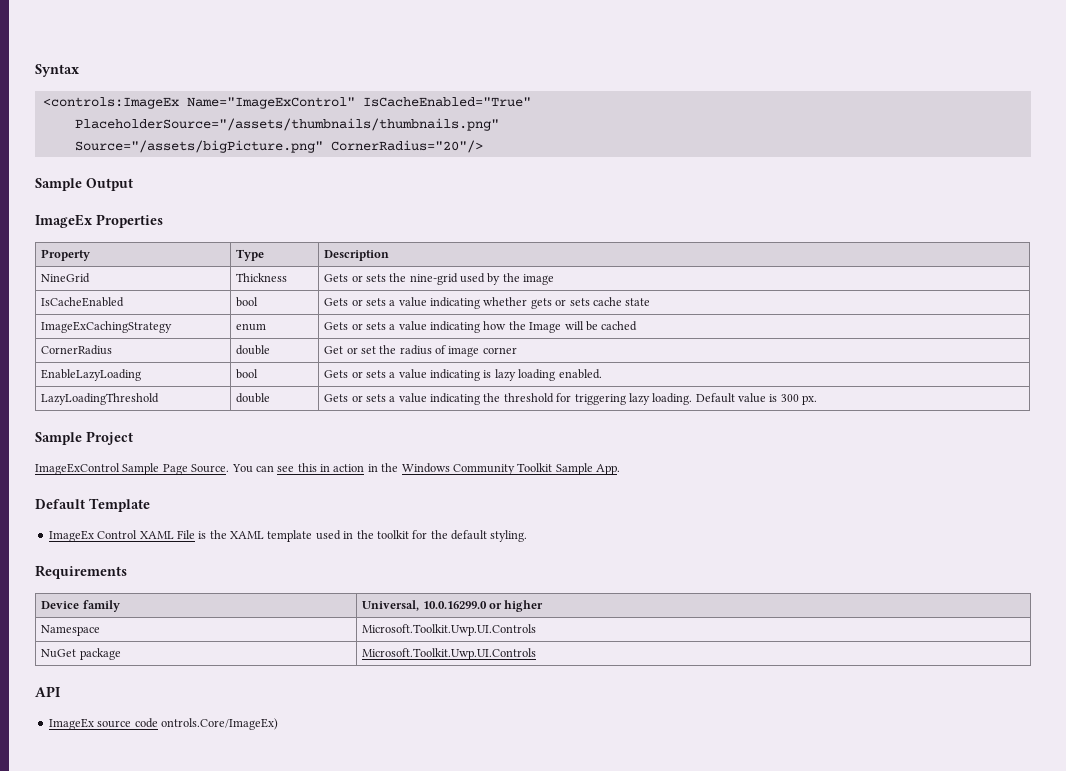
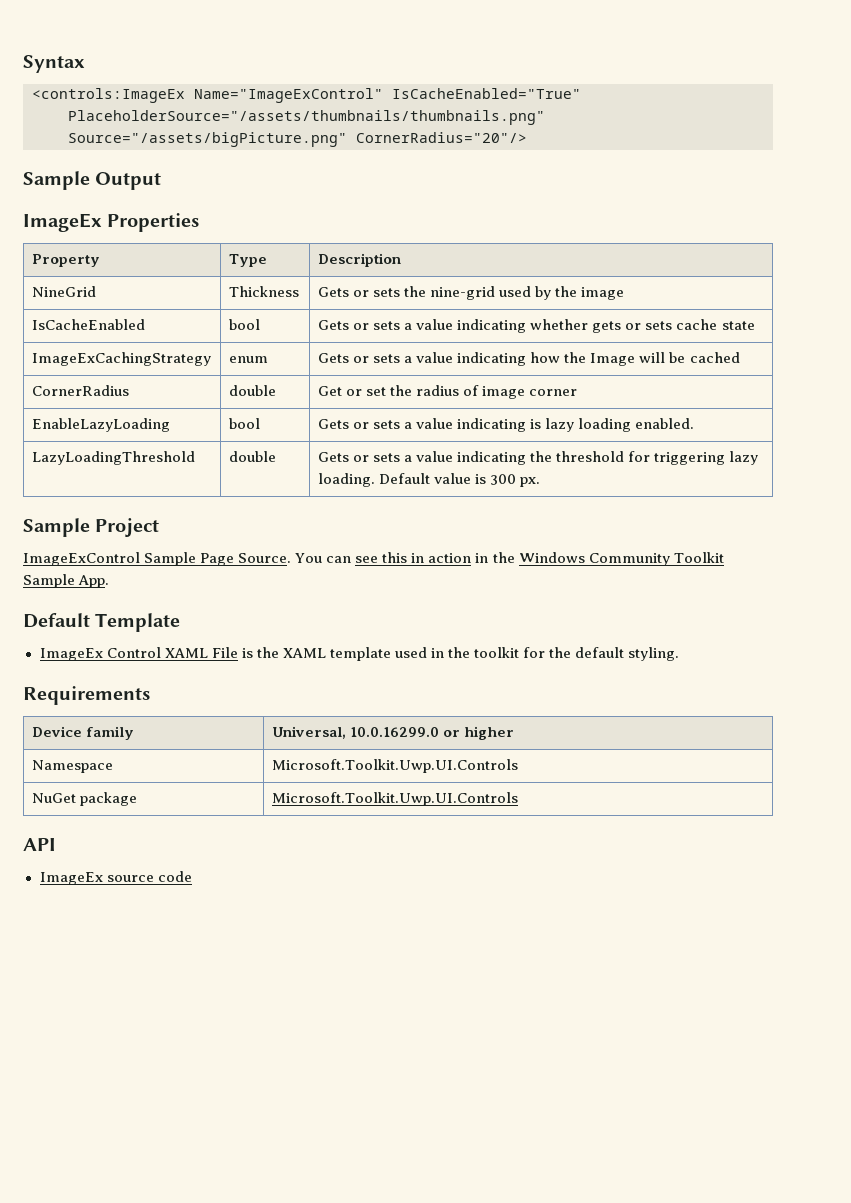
- ImageEx source code ontrols.Core/ImageEx)
+ ImageEx source code

